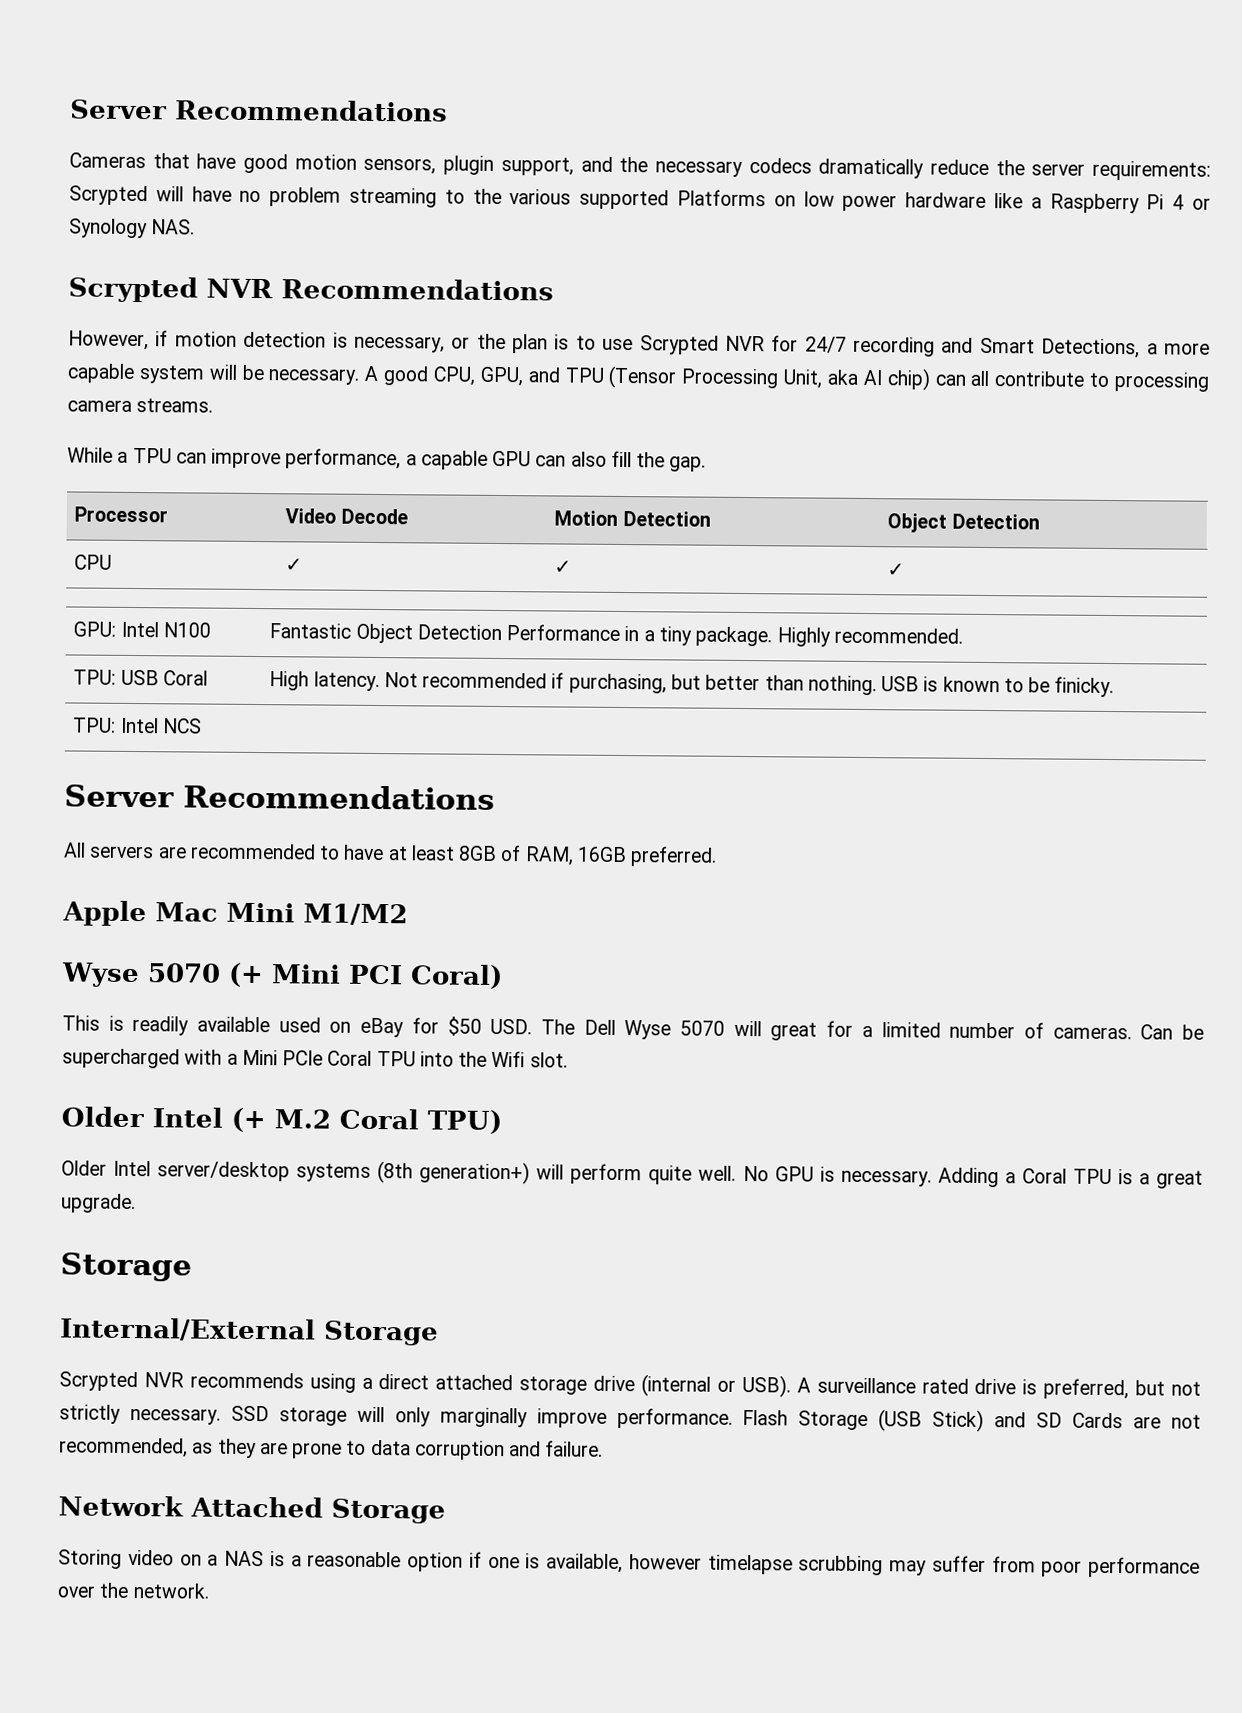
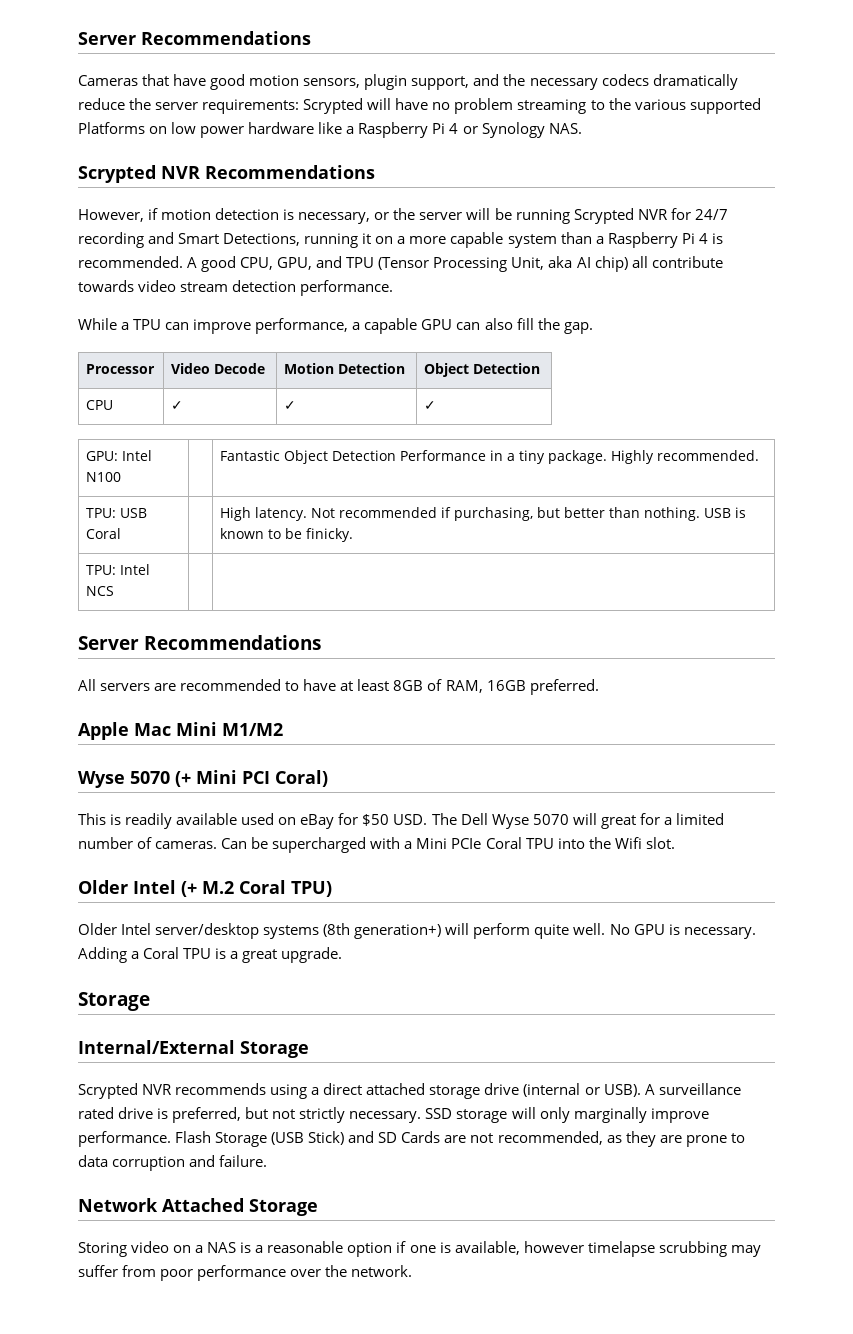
- However, if motion detection is necessary, or the plan is to use Scrypted NVR for 24/7 recording and Smart Detections, a more capable system will be necessary.
+ However, if motion detection is necessary, or the server will be running Scrypted NVR for 24/7 recording and Smart Detections, running it on a more capable system than a Raspberry Pi 4 is recommended.
- A good CPU, GPU, and TPU (Tensor Processing Unit, aka AI chip) can all contribute to processing camera streams.
+ A good CPU, GPU, and TPU (Tensor Processing Unit, aka AI chip) all contribute towards video stream detection performance.

